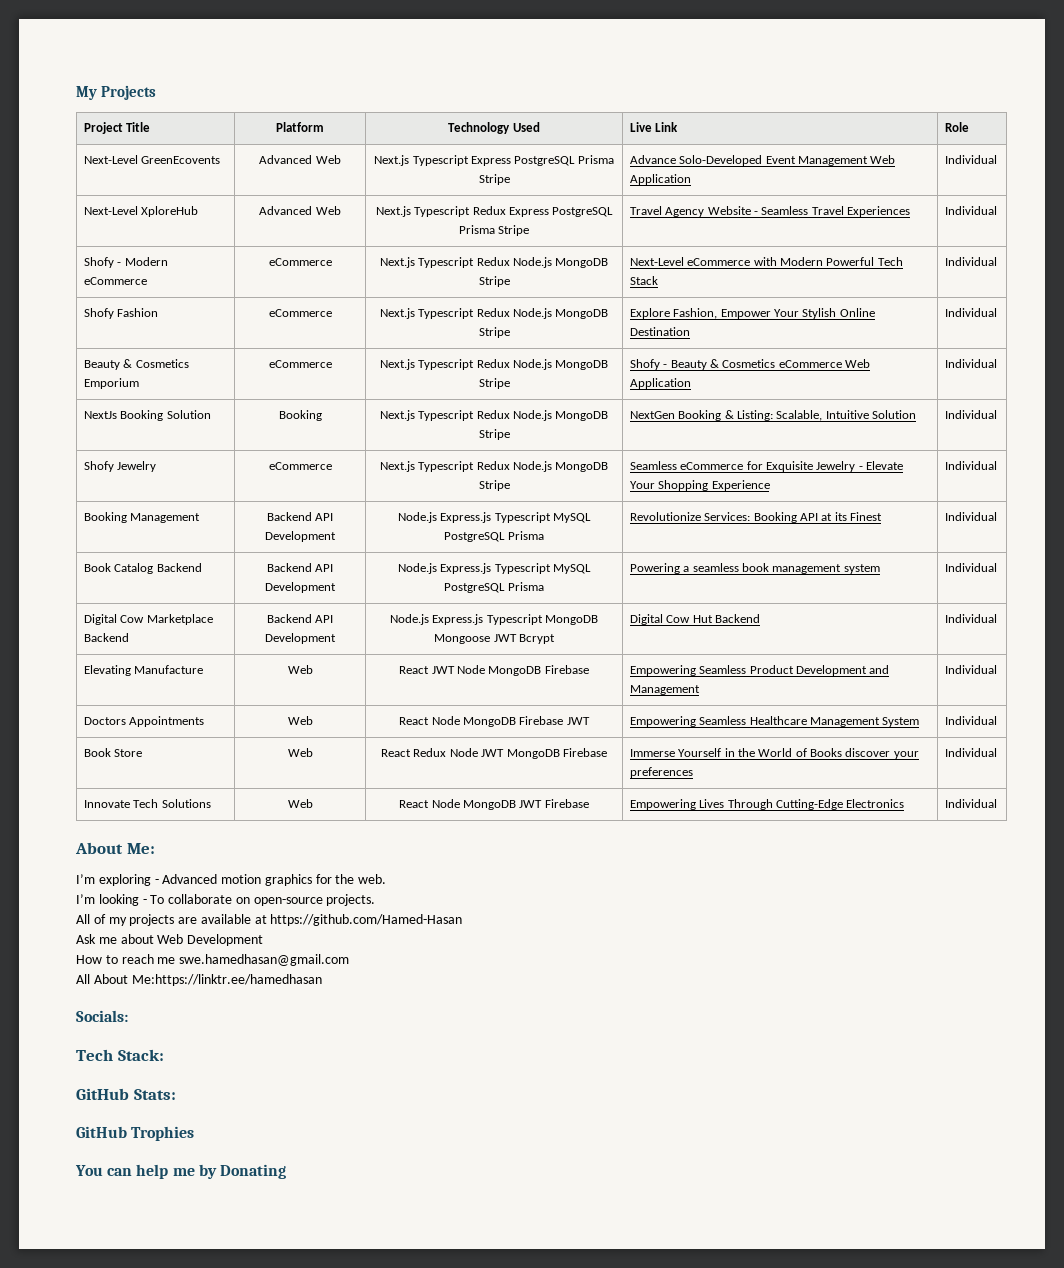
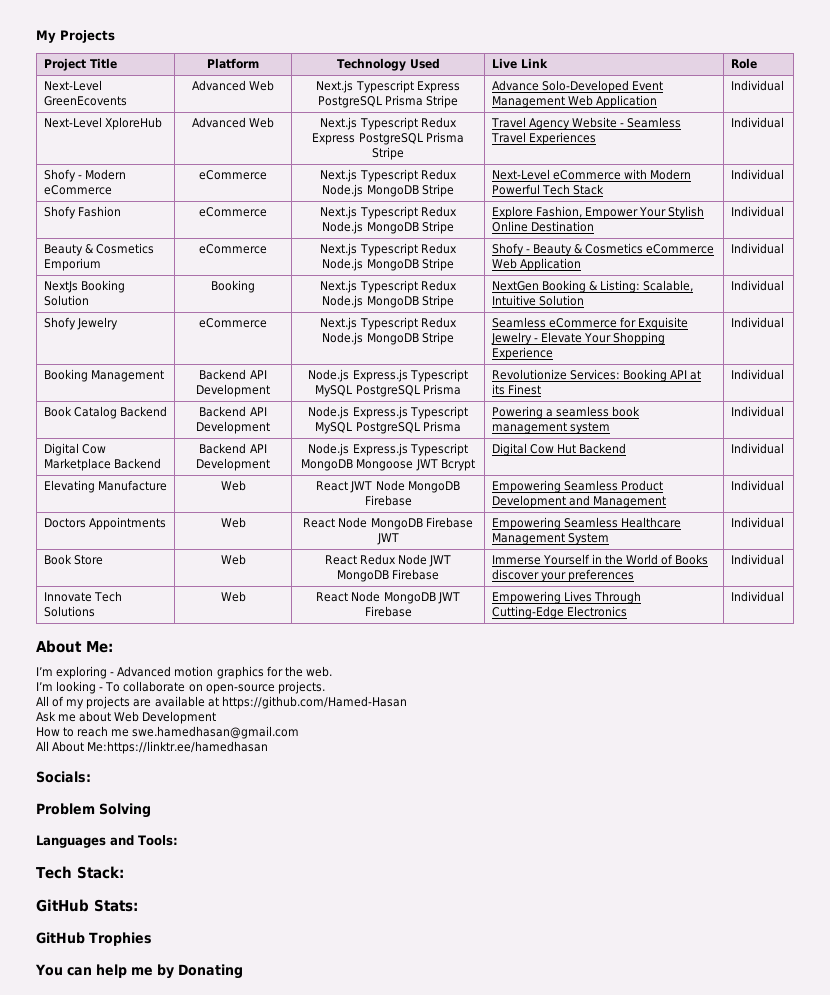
+ Problem Solving
+ Languages and Tools:

